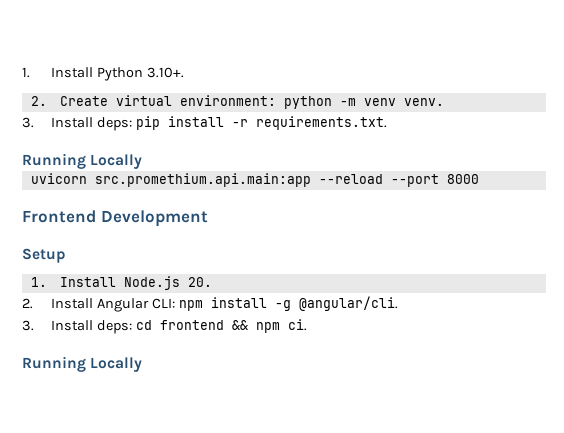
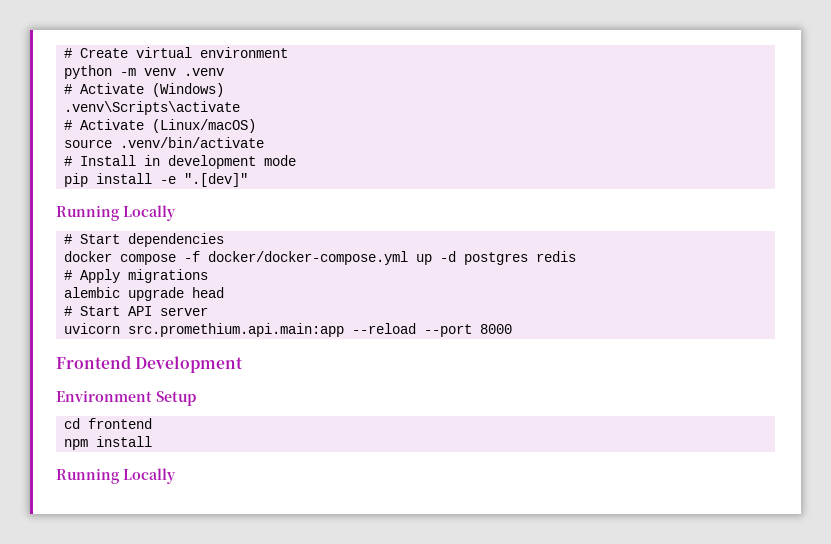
- 1. Install Python 3.10+.
- 2. Create virtual environment: python -m venv venv.
- 3. Install deps: pip install -r requirements.txt.
+ # Create virtual environment
+ python -m venv .venv
+ # Activate (Windows)
+ .venv\Scripts\activate
+ # Activate (Linux/macOS)
+ source .venv/bin/activate
+ # Install in development mode
+ pip install -e ".[dev]"
  Running Locally
+ # Start dependencies
+ docker compose -f docker/docker-compose.yml up -d postgres redis
+ # Apply migrations
+ alembic upgrade head
+ # Start API server
- Setup
+ Environment Setup
- 1. Install Node.js 20.
- 2. Install Angular CLI: npm install -g @angular/cli.
- 3. Install deps: cd frontend && npm ci.
+ cd frontend
+ npm install

